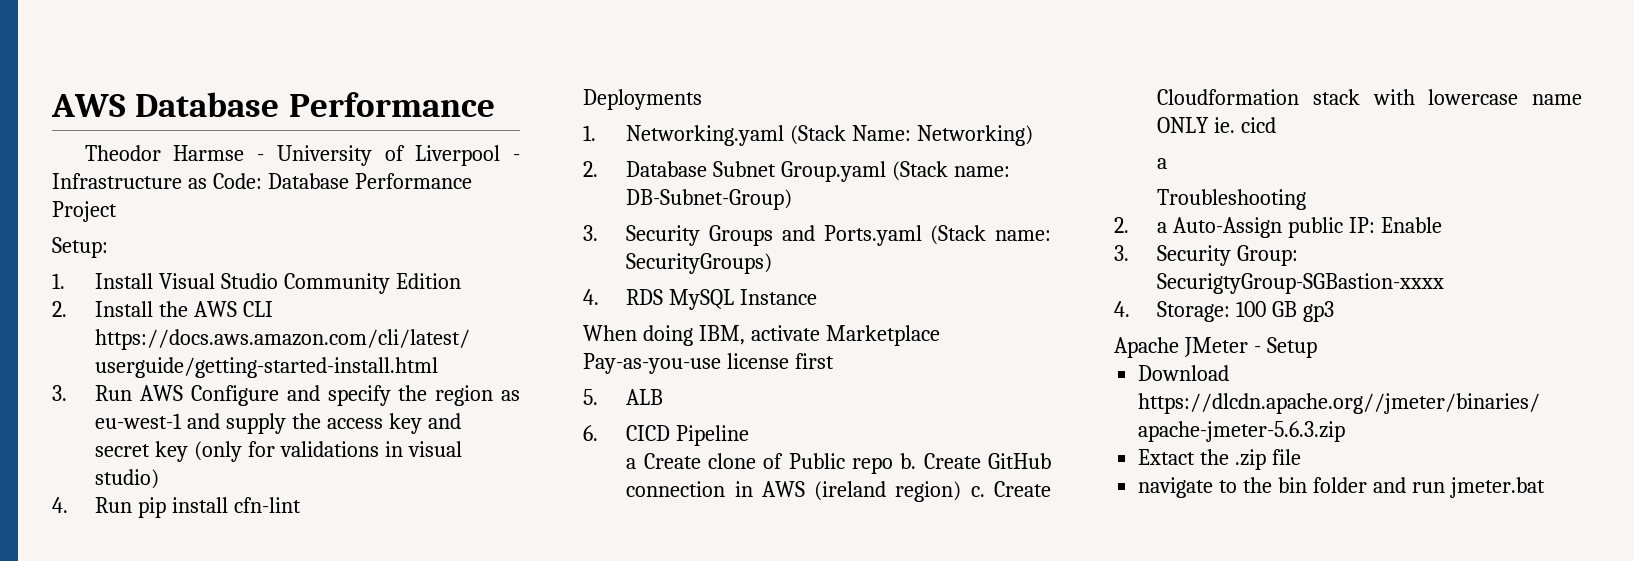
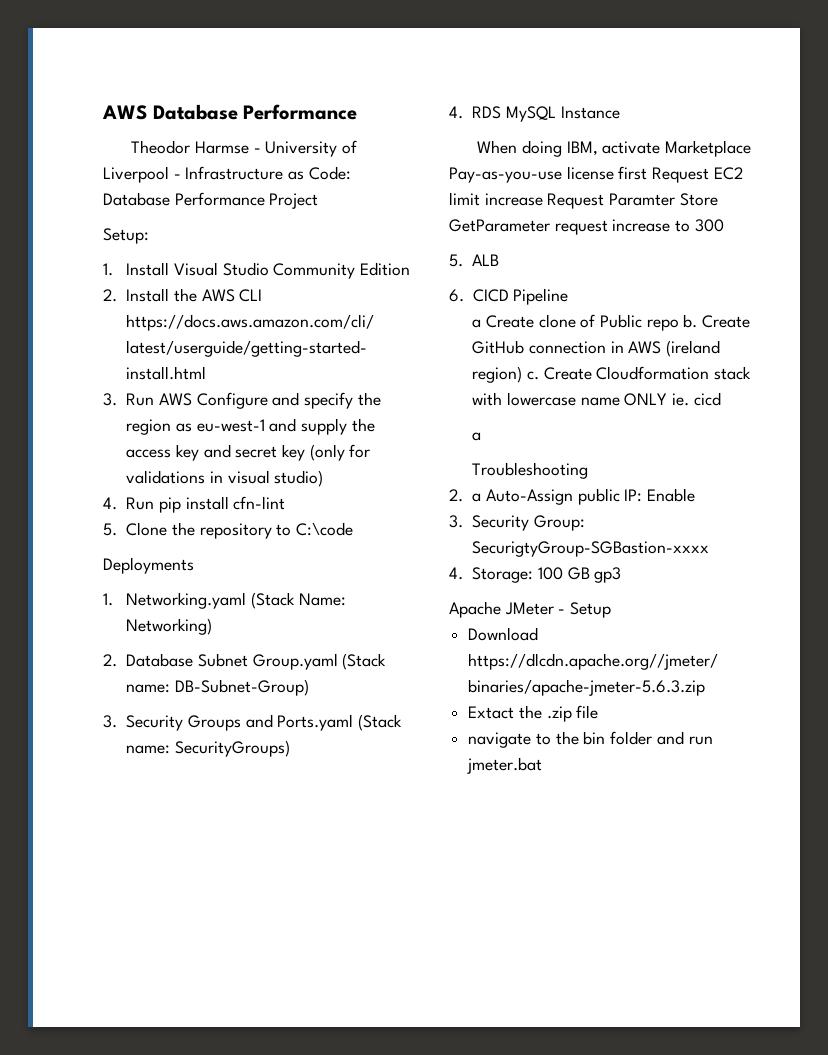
+ 5. Clone the repository to C:\code
- When doing IBM, activate Marketplace Pay-as-you-use license first
+ When doing IBM, activate Marketplace Pay-as-you-use license first Request EC2 limit increase Request Paramter Store GetParameter request increase to 300

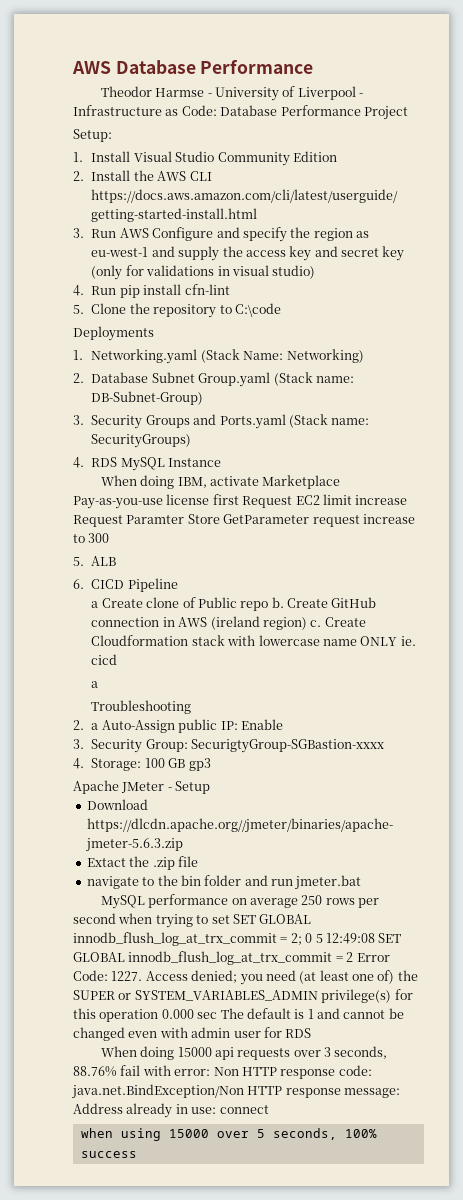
+ MySQL performance on average 250 rows per second when trying to set SET GLOBAL innodb_flush_log_at_trx_commit = 2; 0 5 12:49:08 SET GLOBAL innodb_flush_log_at_trx_commit = 2 Error Code: 1227. Access denied; you need (at least one of) the SUPER or SYSTEM_VARIABLES_ADMIN privilege(s) for this operation 0.000 sec The default is 1 and cannot be changed even with admin user for RDS
+ When doing 15000 api requests over 3 seconds, 88.76% fail with error: Non HTTP response code: java.net.BindException/Non HTTP response message: Address already in use: connect
+ when using 15000 over 5 seconds, 100% success

